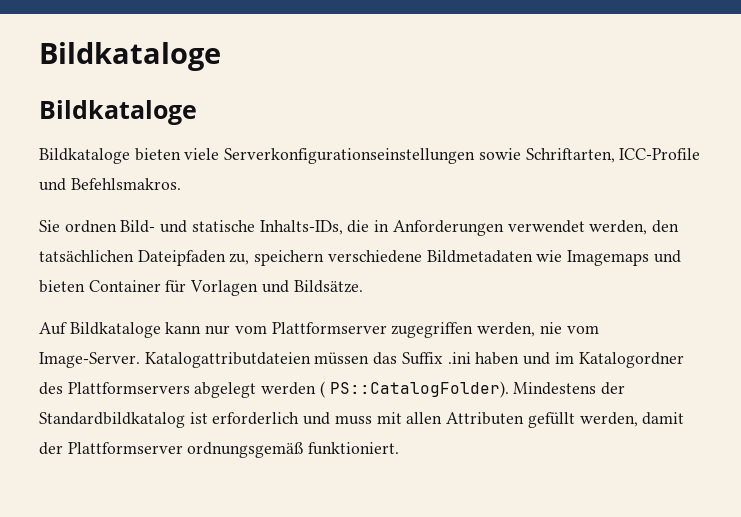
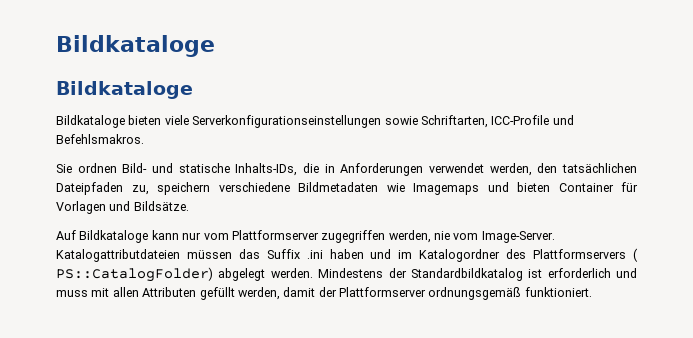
- Katalogattributdateien müssen das Suffix .ini haben und im Katalogordner des Plattformservers abgelegt werden ( PS::CatalogFolder).
+ Katalogattributdateien müssen das Suffix .ini haben und im Katalogordner des Plattformservers ( PS::CatalogFolder) abgelegt werden.

